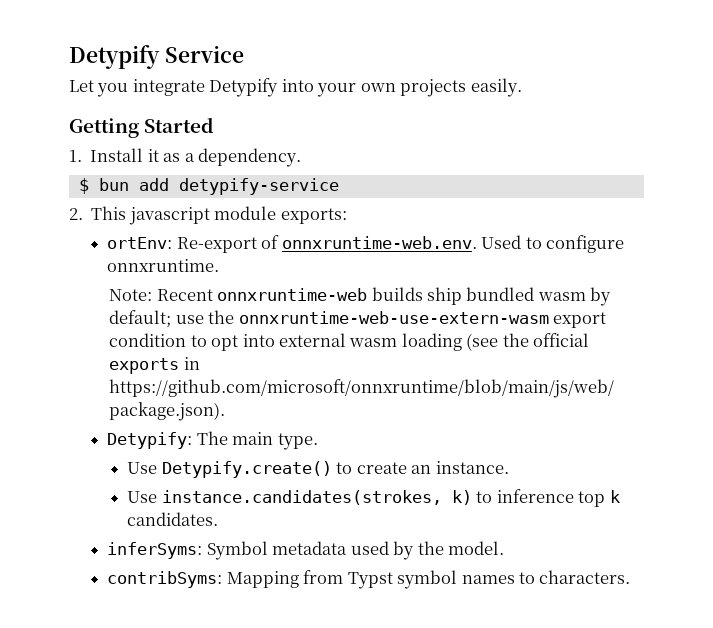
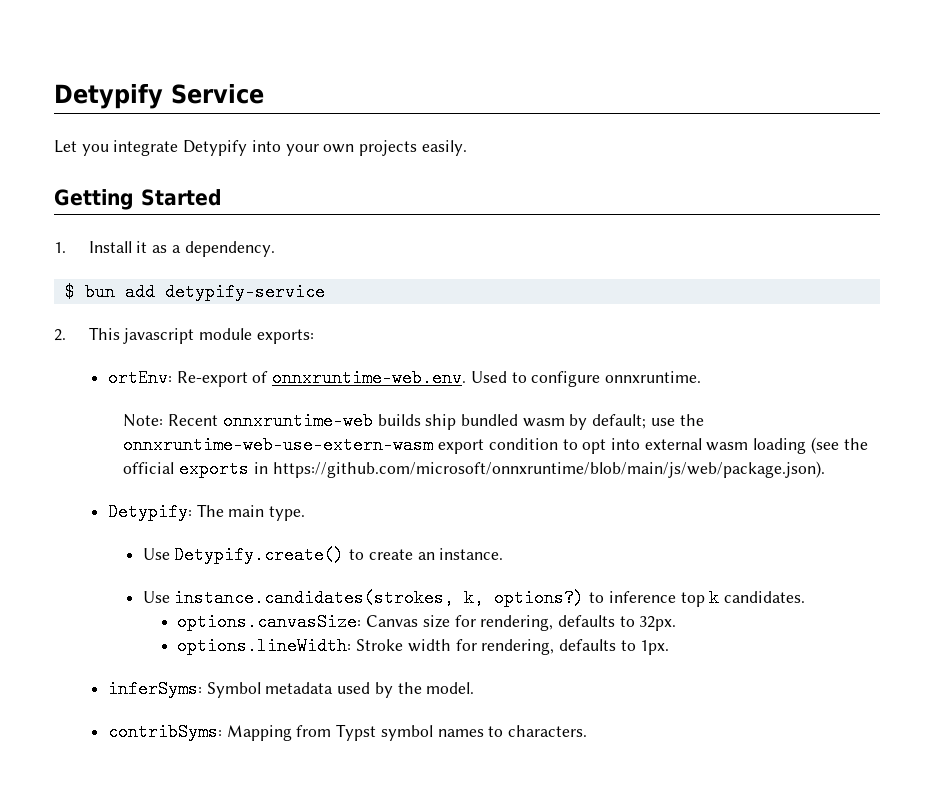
- Use instance.candidates(strokes, k) to inference top k candidates.
+ Use instance.candidates(strokes, k, options?) to inference top k candidates.
+ options.canvasSize: Canvas size for rendering, defaults to 32px.
+ options.lineWidth: Stroke width for rendering, defaults to 1px.

